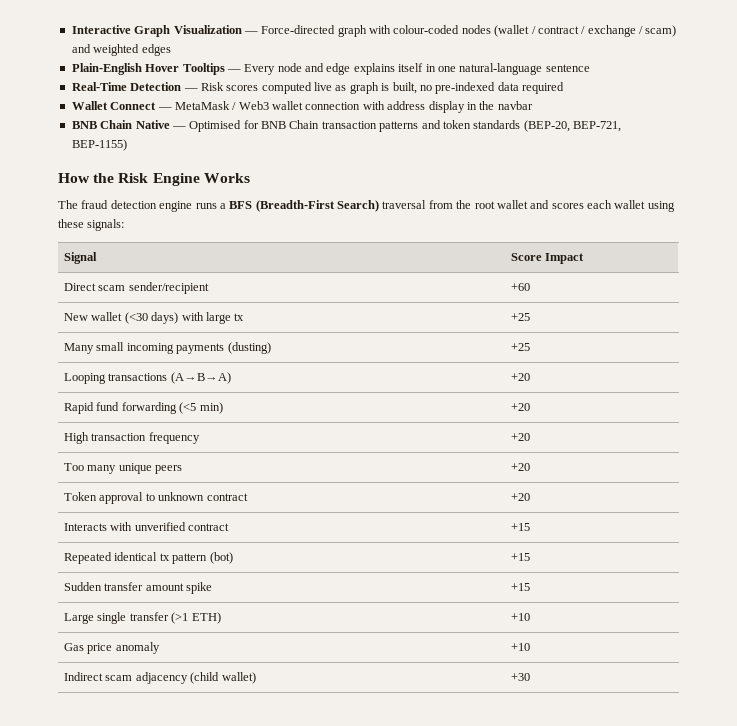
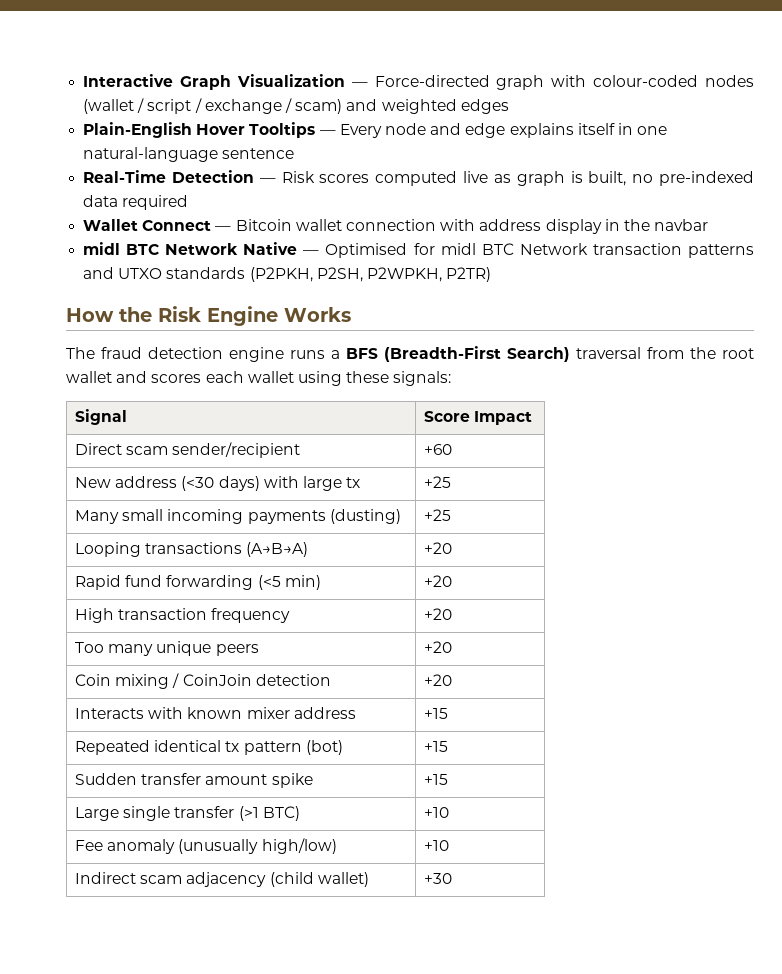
- Interactive Graph Visualization — Force-directed graph with colour-coded nodes (wallet / contract / exchange / scam) and weighted edges
+ Interactive Graph Visualization — Force-directed graph with colour-coded nodes (wallet / script / exchange / scam) and weighted edges
- Wallet Connect — MetaMask / Web3 wallet connection with address display in the navbar
+ Wallet Connect — Bitcoin wallet connection with address display in the navbar
- BNB Chain Native — Optimised for BNB Chain transaction patterns and token standards (BEP-20, BEP-721, BEP-1155)
+ midl BTC Network Native — Optimised for midl BTC Network transaction patterns and UTXO standards (P2PKH, P2SH, P2WPKH, P2TR)
- New wallet (<30 days) with large tx | +25
+ New address (<30 days) with large tx | +25
- Token approval to unknown contract | +20
+ Coin mixing / CoinJoin detection | +20
- Interacts with unverified contract | +15
+ Interacts with known mixer address | +15
- Large single transfer (>1 ETH) | +10
- Gas price anomaly | +10
+ Large single transfer (>1 BTC) | +10
+ Fee anomaly (unusually high/low) | +10

